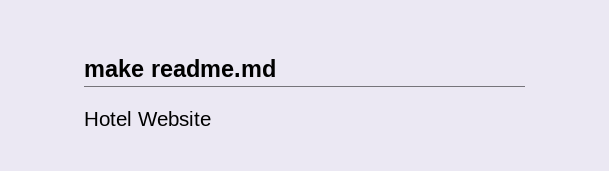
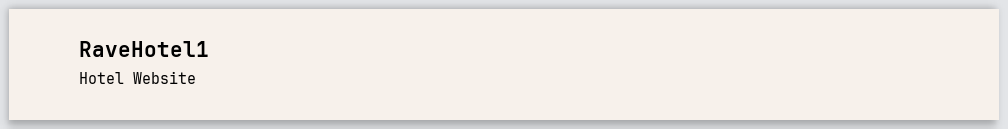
- make readme.md
+ RaveHotel1

